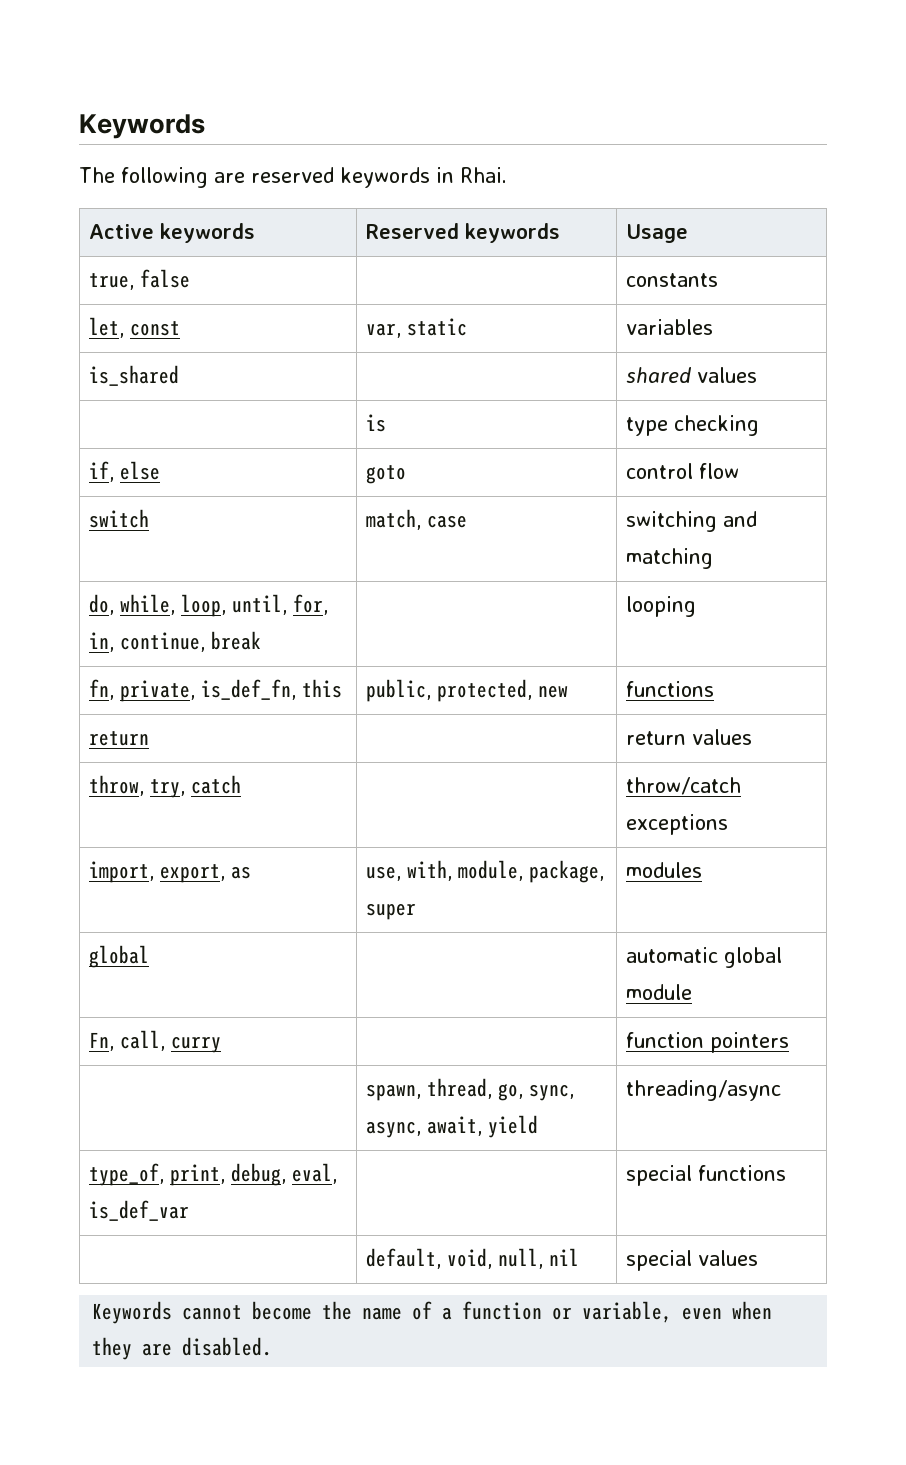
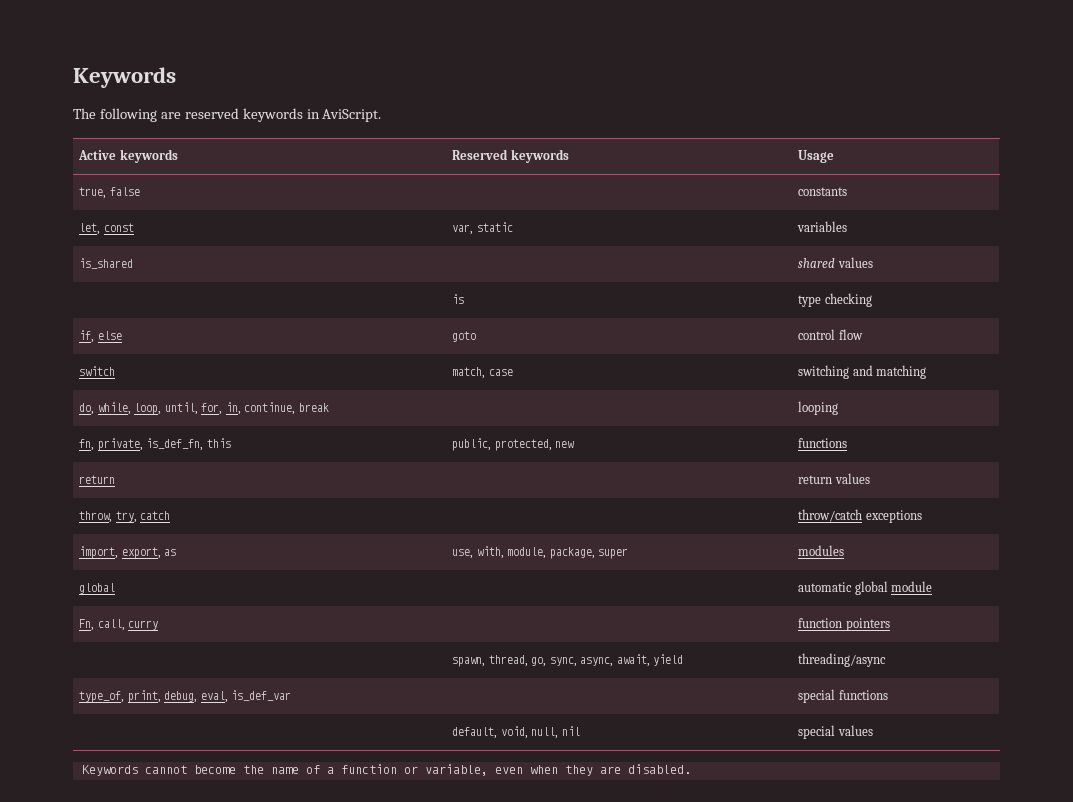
- The following are reserved keywords in Rhai.
+ The following are reserved keywords in AviScript.

